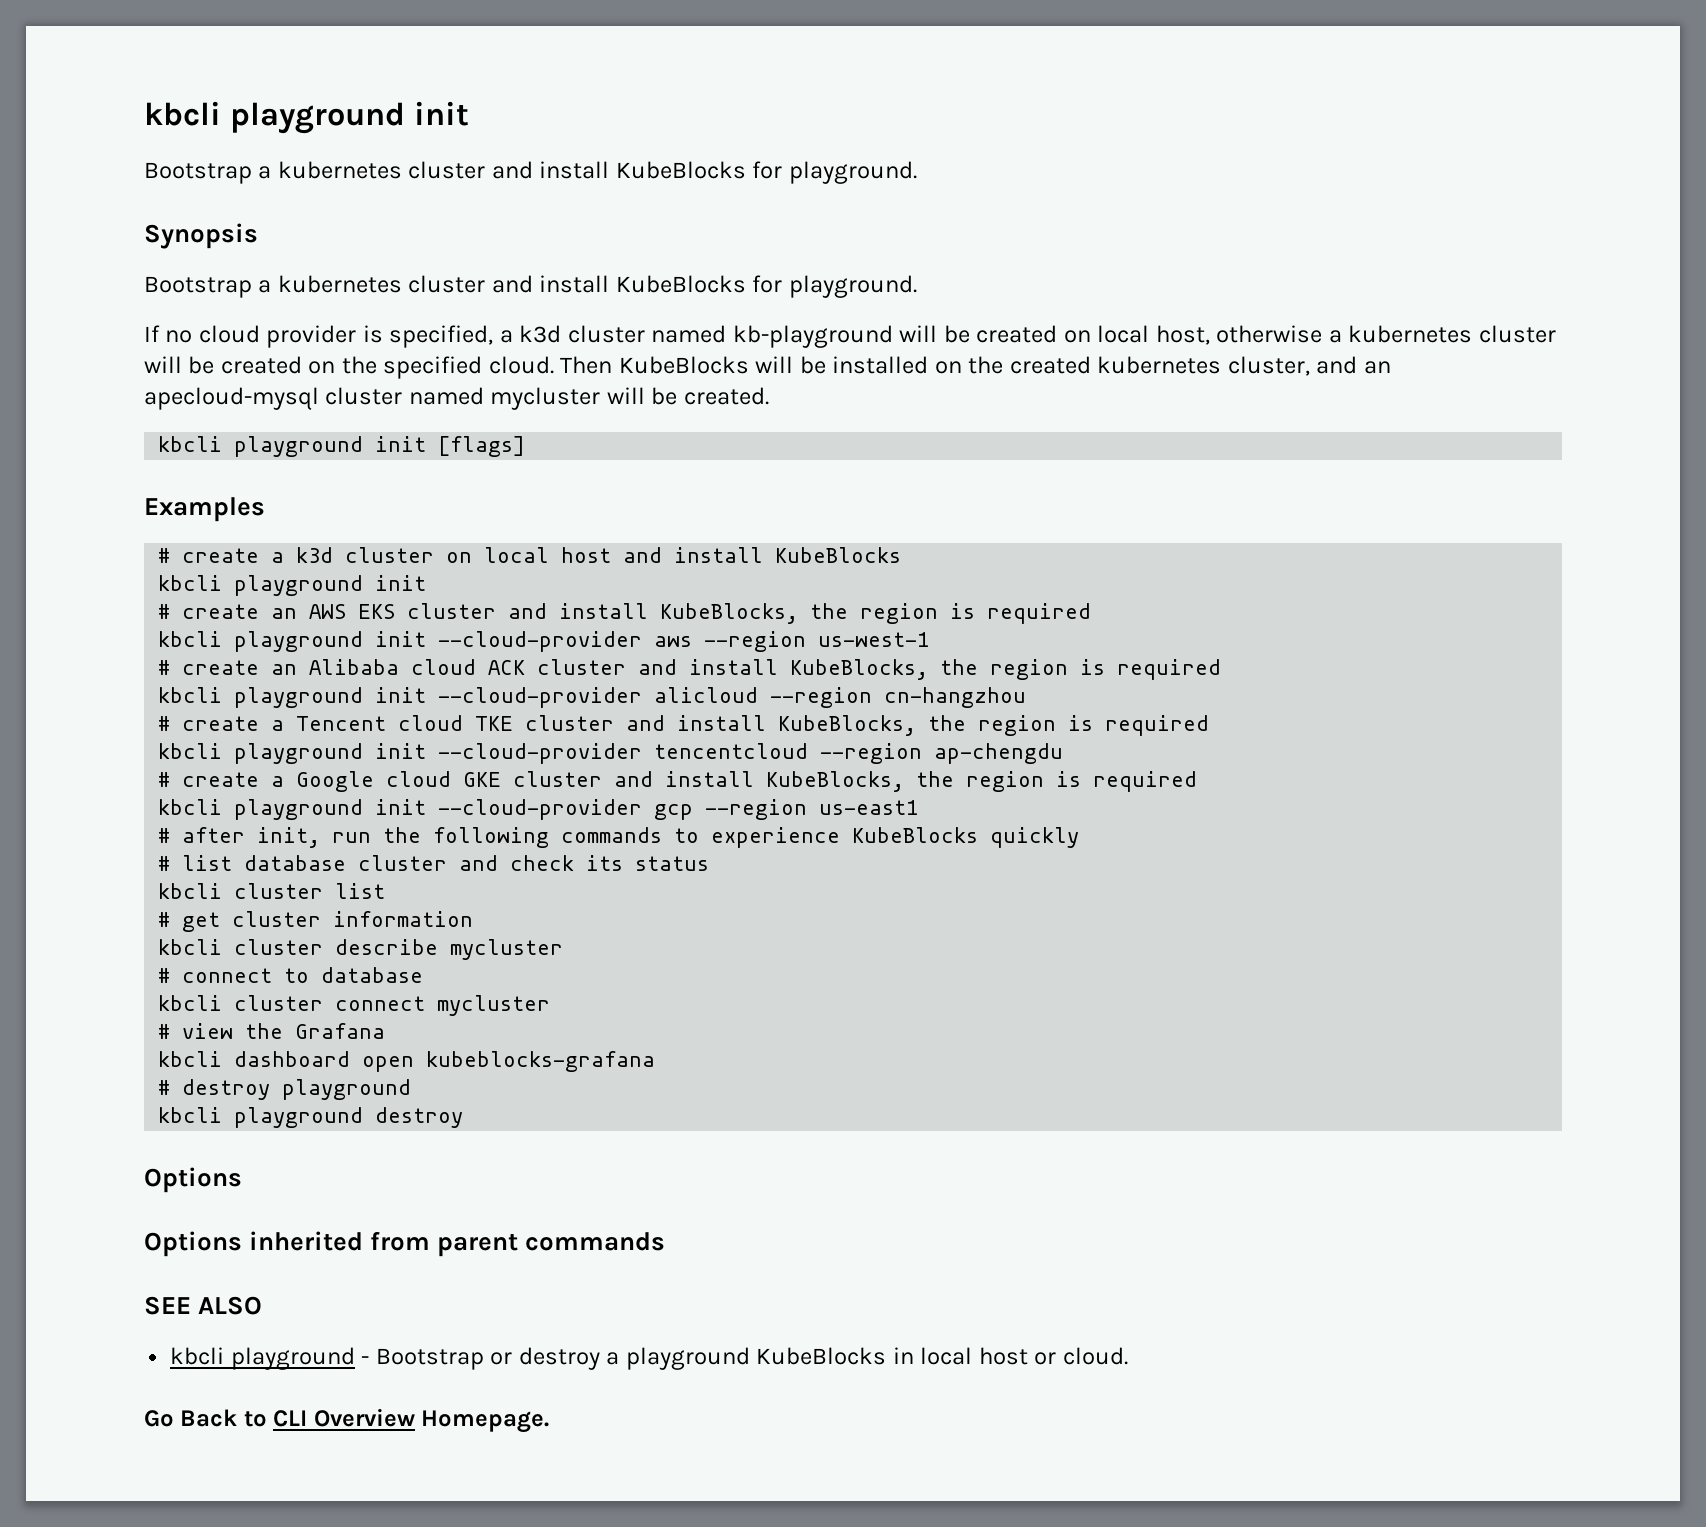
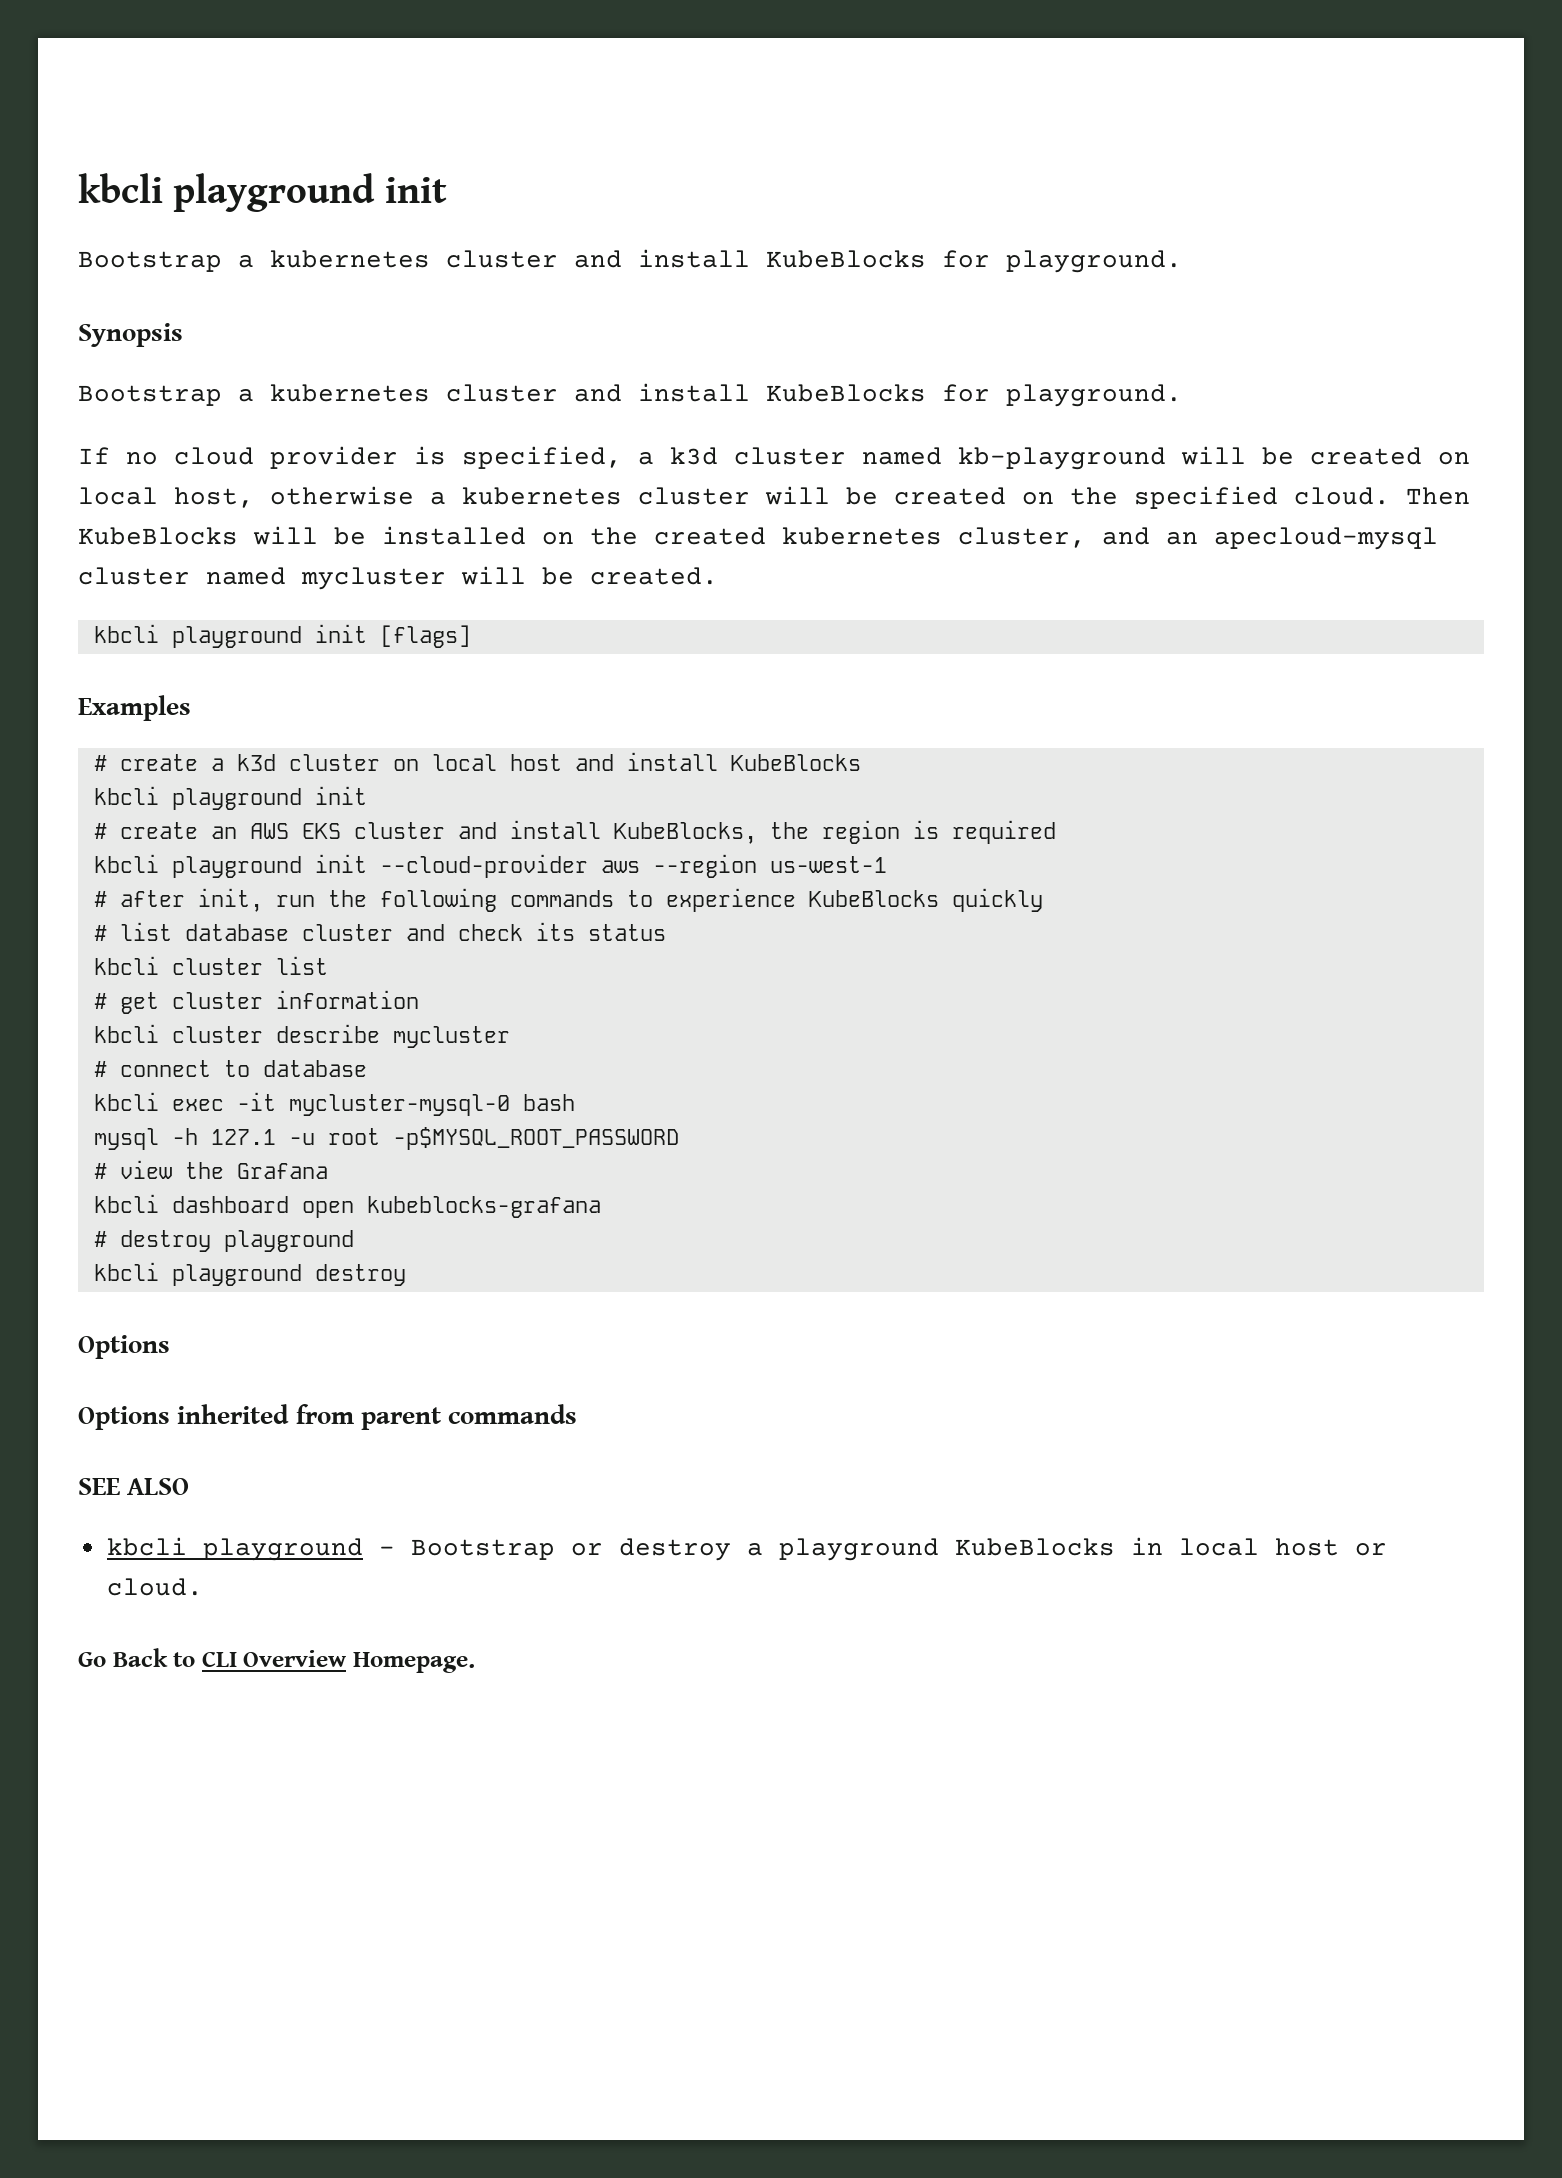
- # create an Alibaba cloud ACK cluster and install KubeBlocks, the region is required
- kbcli playground init --cloud-provider alicloud --region cn-hangzhou
- # create a Tencent cloud TKE cluster and install KubeBlocks, the region is required
- kbcli playground init --cloud-provider tencentcloud --region ap-chengdu
- # create a Google cloud GKE cluster and install KubeBlocks, the region is required
- kbcli playground init --cloud-provider gcp --region us-east1
- kbcli cluster connect mycluster
+ kbcli exec -it mycluster-mysql-0 bash
+ mysql -h 127.1 -u root -p$MYSQL_ROOT_PASSWORD

